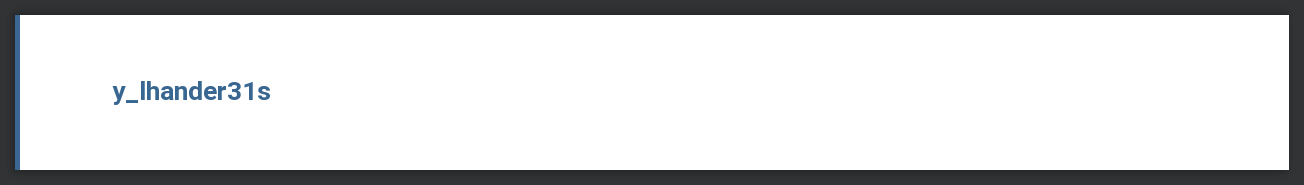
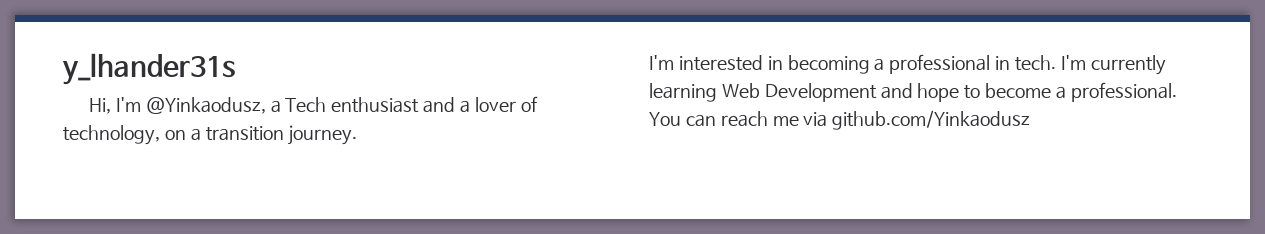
+ Hi, I'm @Yinkaodusz, a Tech enthusiast and a lover of technology, on a transition journey.
+ I'm interested in becoming a professional in tech. I'm currently learning Web Development and hope to become a professional. You can reach me via github.com/Yinkaodusz

